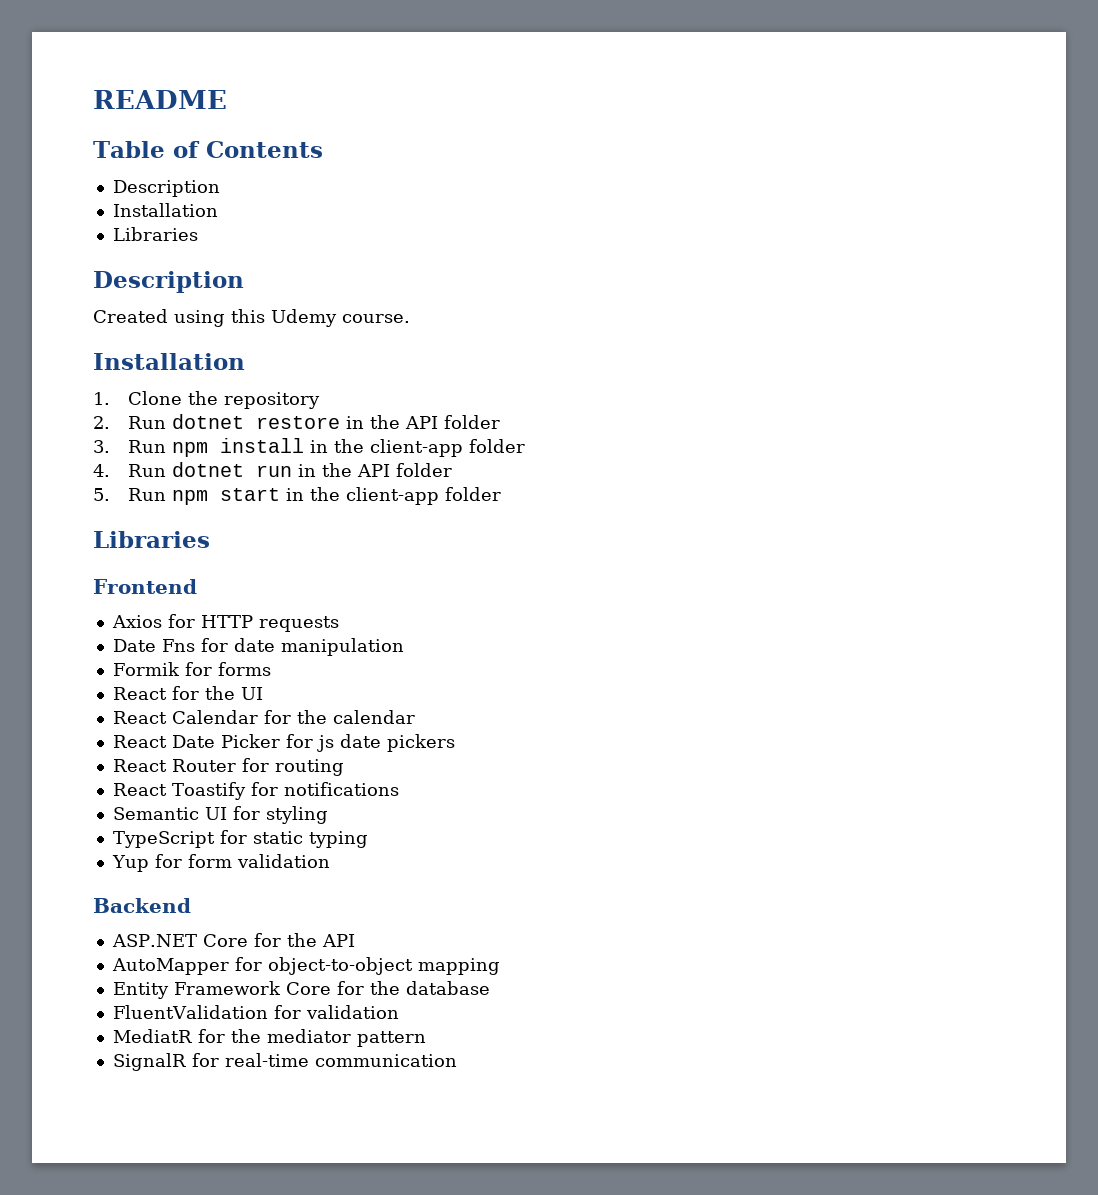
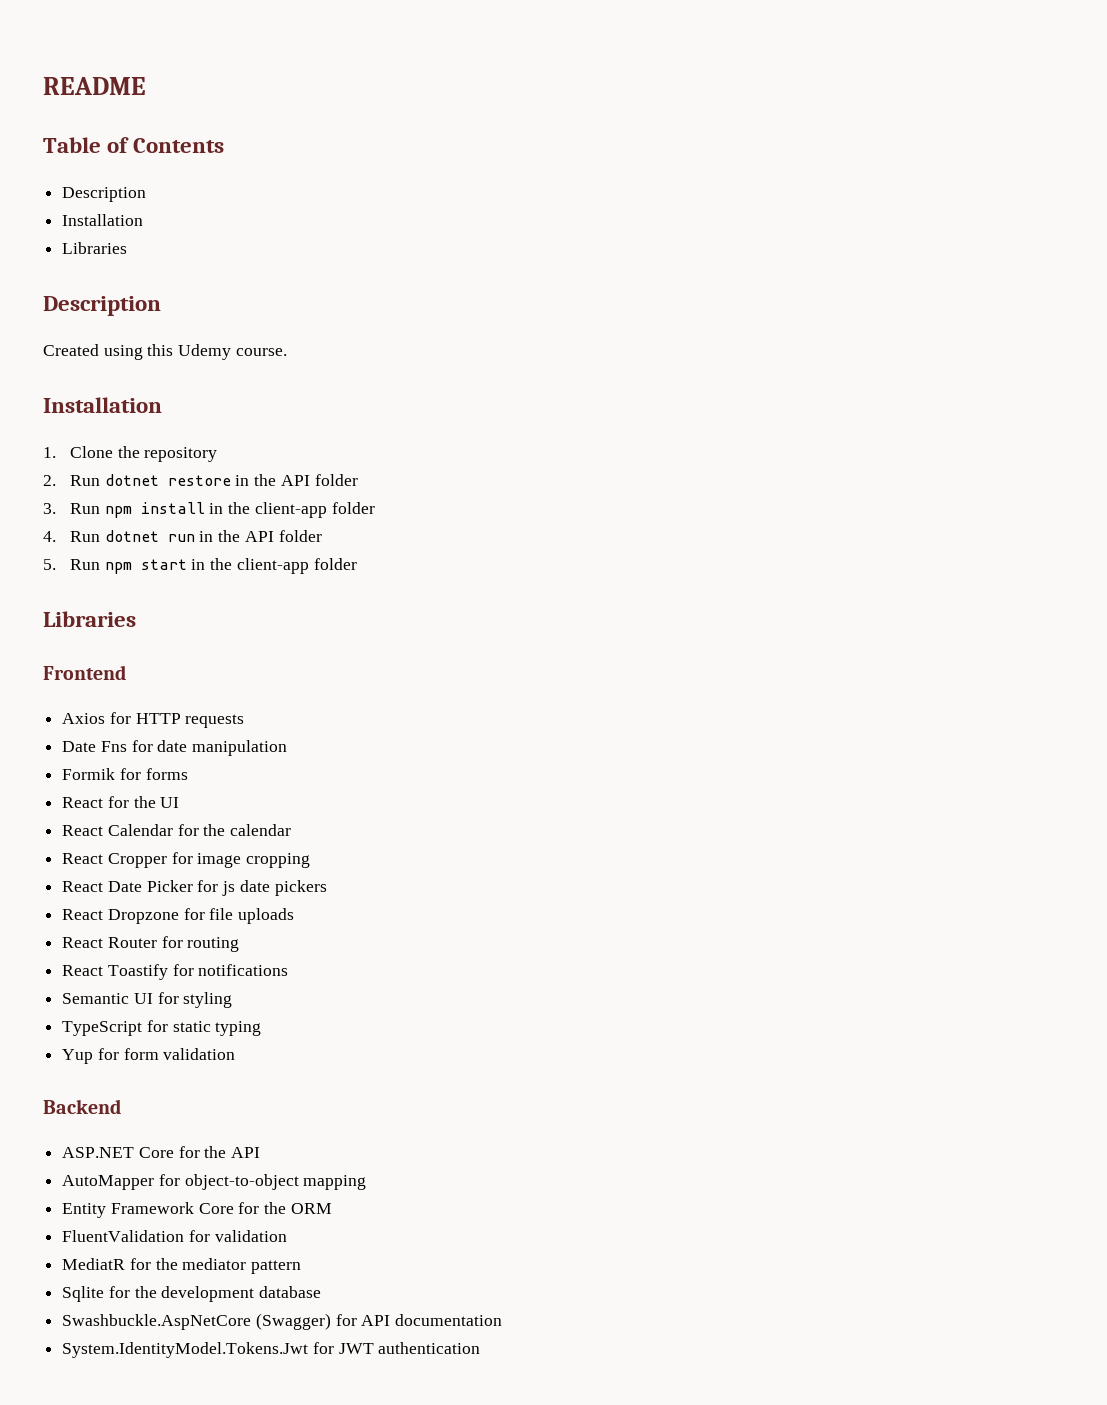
+ React Cropper for image cropping
+ React Dropzone for file uploads
- Entity Framework Core for the database
+ Entity Framework Core for the ORM
- SignalR for real-time communication
+ Sqlite for the development database
+ Swashbuckle.AspNetCore (Swagger) for API documentation
+ System.IdentityModel.Tokens.Jwt for JWT authentication

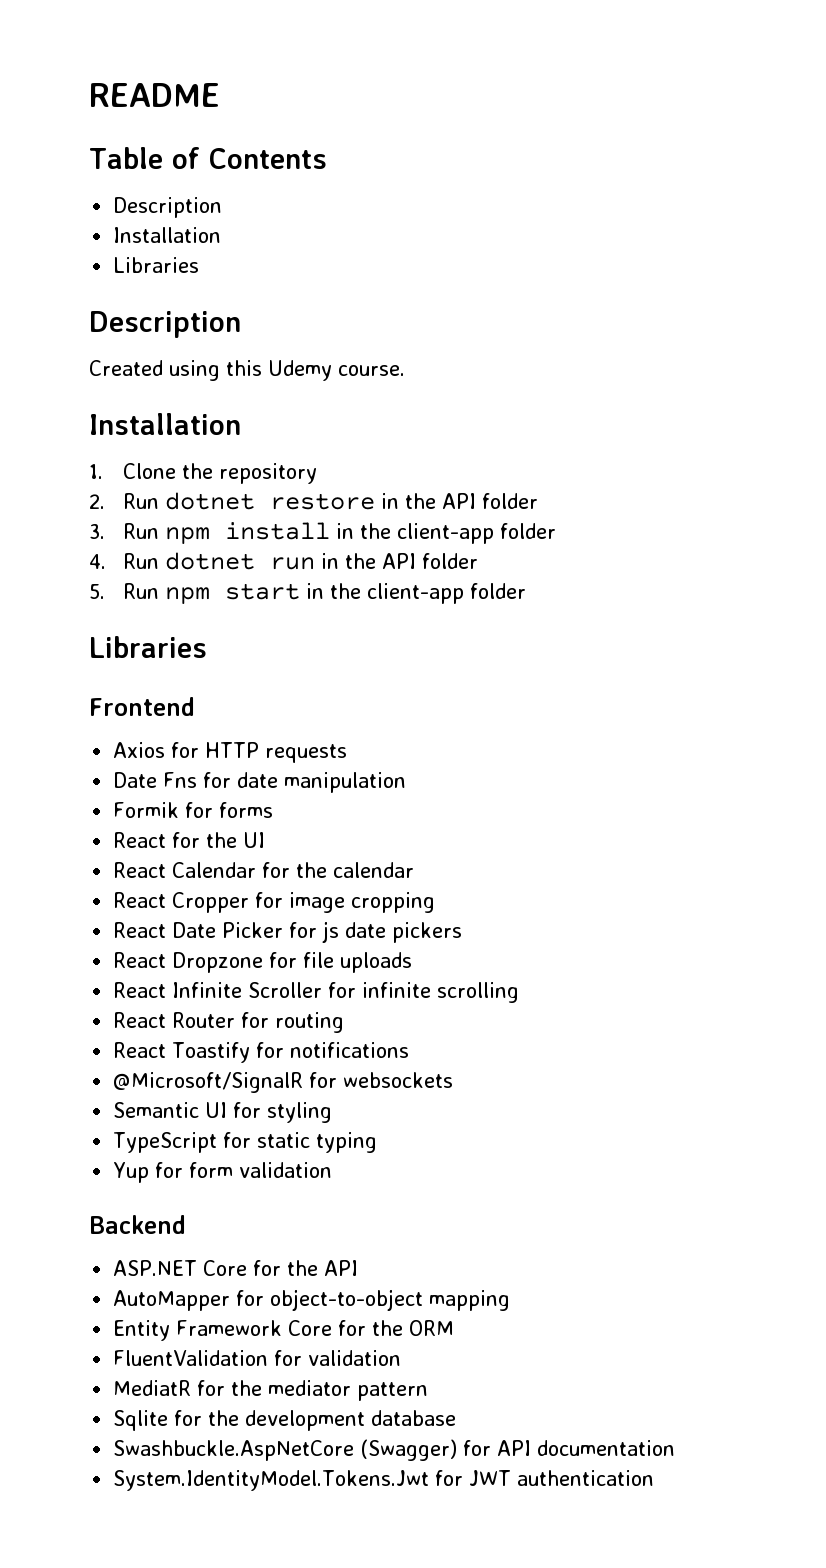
+ React Infinite Scroller for infinite scrolling
+ @Microsoft/SignalR for websockets

